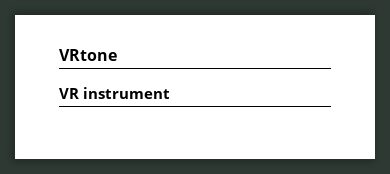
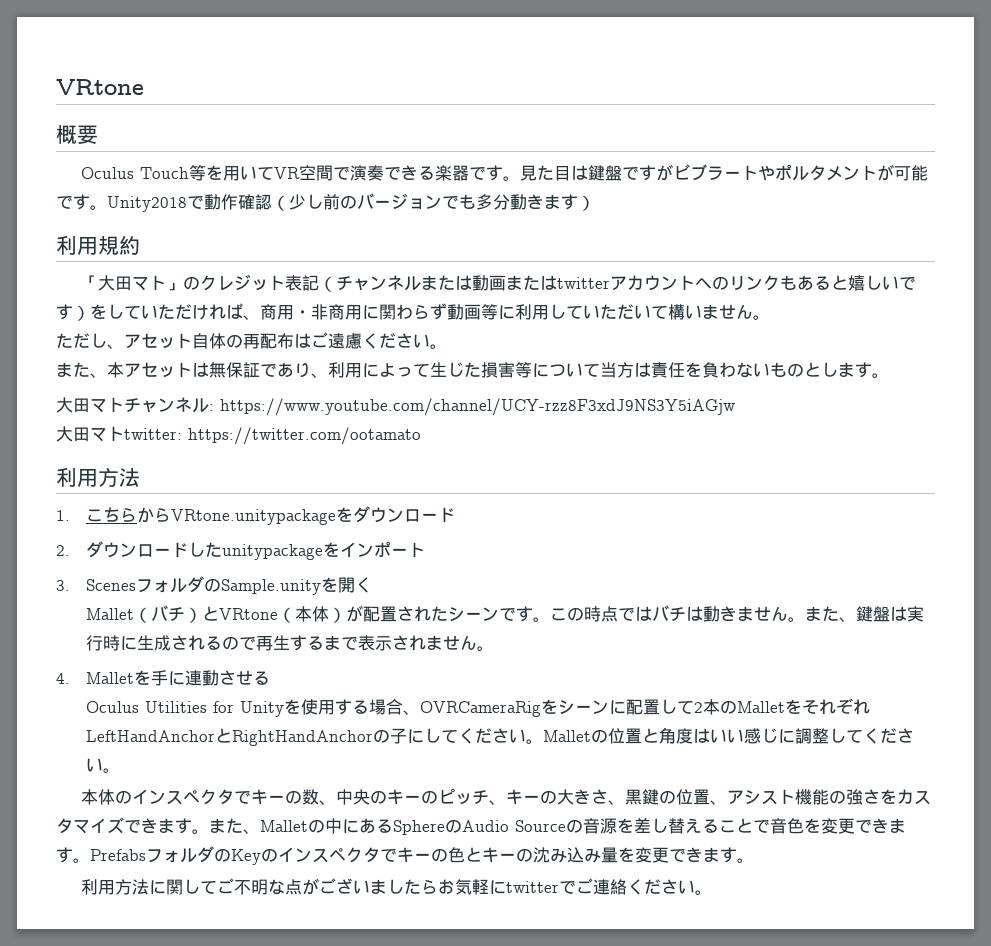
- VR instrument
+ 概要
+ Oculus Touch等を用いてVR空間で演奏できる楽器です。見た目は鍵盤ですがビブラートやポルタメントが可能です。Unity2018で動作確認（少し前のバージョンでも多分動きます）
+ 利用規約
+ 「大田マト」のクレジット表記（チャンネルまたは動画またはtwitterアカウントへのリンクもあると嬉しいです）をしていただければ、商用・非商用に関わらず動画等に利用していただいて構いません。
+ ただし、アセット自体の再配布はご遠慮ください。
+ また、本アセットは無保証であり、利用によって生じた損害等について当方は責任を負わないものとします。
+ 大田マトチャンネル: https://www.youtube.com/channel/UCY-rzz8F3xdJ9NS3Y5iAGjw
+ 大田マトtwitter: https://twitter.com/ootamato
+ 利用方法
+ 1.こちらからVRtone.unitypackageをダウンロード
+ 2.ダウンロードしたunitypackageをインポート
+ 3. ScenesフォルダのSample.unityを開く
+ Mallet（バチ）とVRtone（本体）が配置されたシーンです。この時点ではバチは動きません。また、鍵盤は実行時に生成されるので再生するまで表示されません。
+ 4. Malletを手に連動させる
+ Oculus Utilities for Unityを使用する場合、OVRCameraRigをシーンに配置して2本のMalletをそれぞれLeftHandAnchorとRightHandAnchorの子にしてください。Malletの位置と角度はいい感じに調整してください。
+ 本体のインスペクタでキーの数、中央のキーのピッチ、キーの大きさ、黒鍵の位置、アシスト機能の強さをカスタマイズできます。また、Malletの中にあるSphereのAudio Sourceの音源を差し替えることで音色を変更できます。PrefabsフォルダのKeyのインスペクタでキーの色とキーの沈み込み量を変更できます。
+ 利用方法に関してご不明な点がございましたらお気軽にtwitterでご連絡ください。

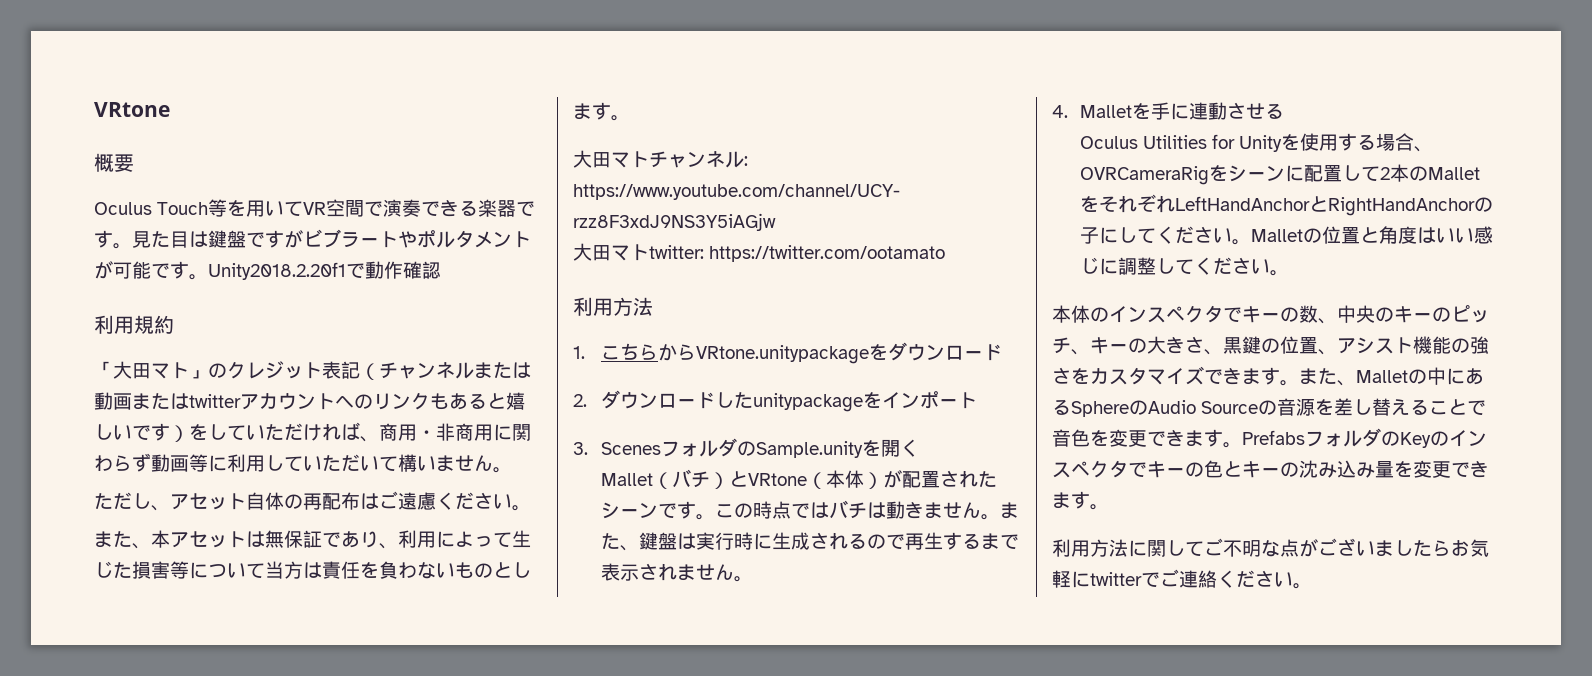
- Unity2018で動作確認（少し前のバージョンでも多分動きます）
+ Unity2018.2.20f1で動作確認

